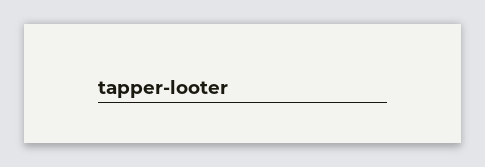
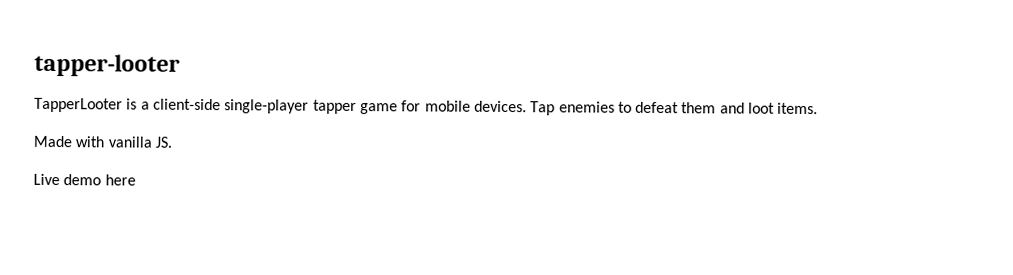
+ TapperLooter is a client-side single-player tapper game for mobile devices. Tap enemies to defeat them and loot items.
+ Made with vanilla JS.
+ Live demo here

